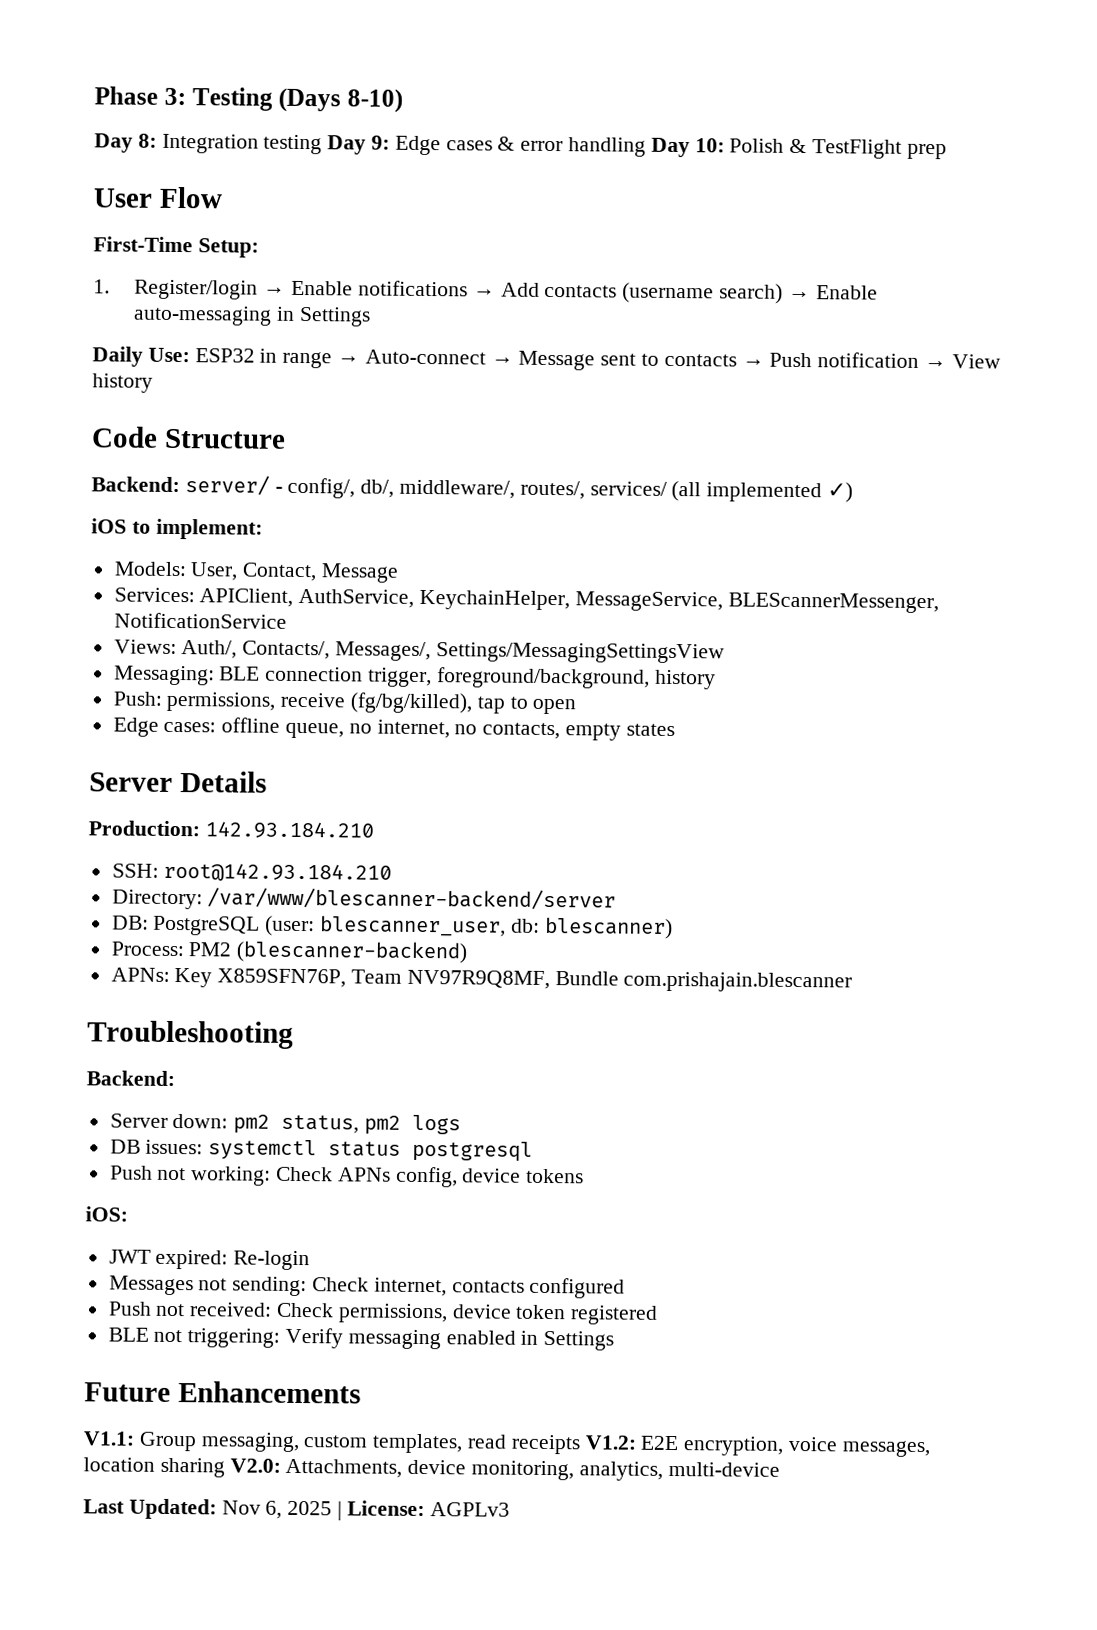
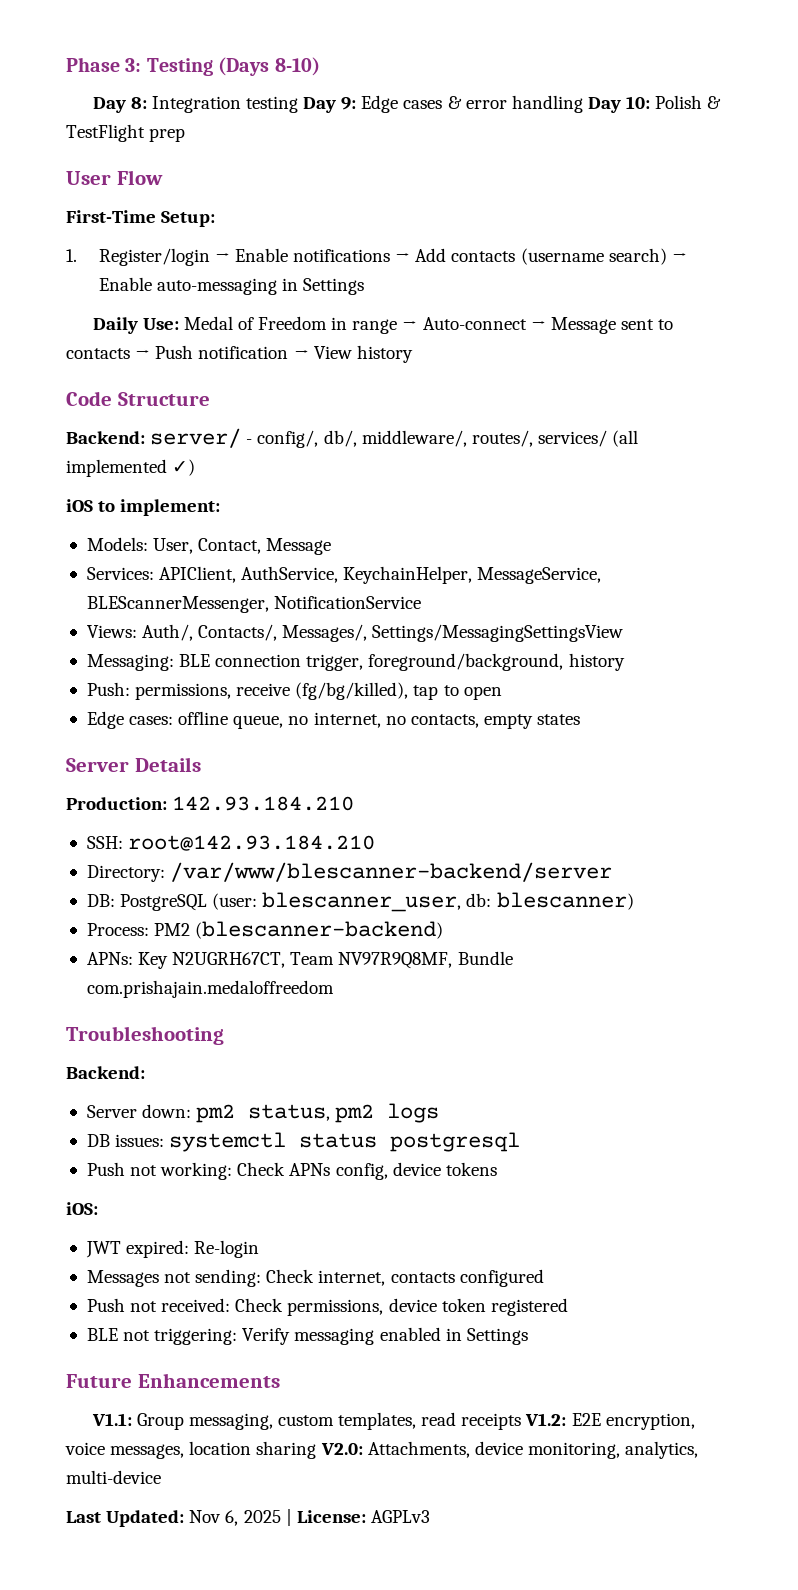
- Daily Use: ESP32 in range → Auto-connect → Message sent to contacts → Push notification → View history
+ Daily Use: Medal of Freedom in range → Auto-connect → Message sent to contacts → Push notification → View history
- APNs: Key X859SFN76P, Team NV97R9Q8MF, Bundle com.prishajain.blescanner
+ APNs: Key N2UGRH67CT, Team NV97R9Q8MF, Bundle com.prishajain.medaloffreedom

